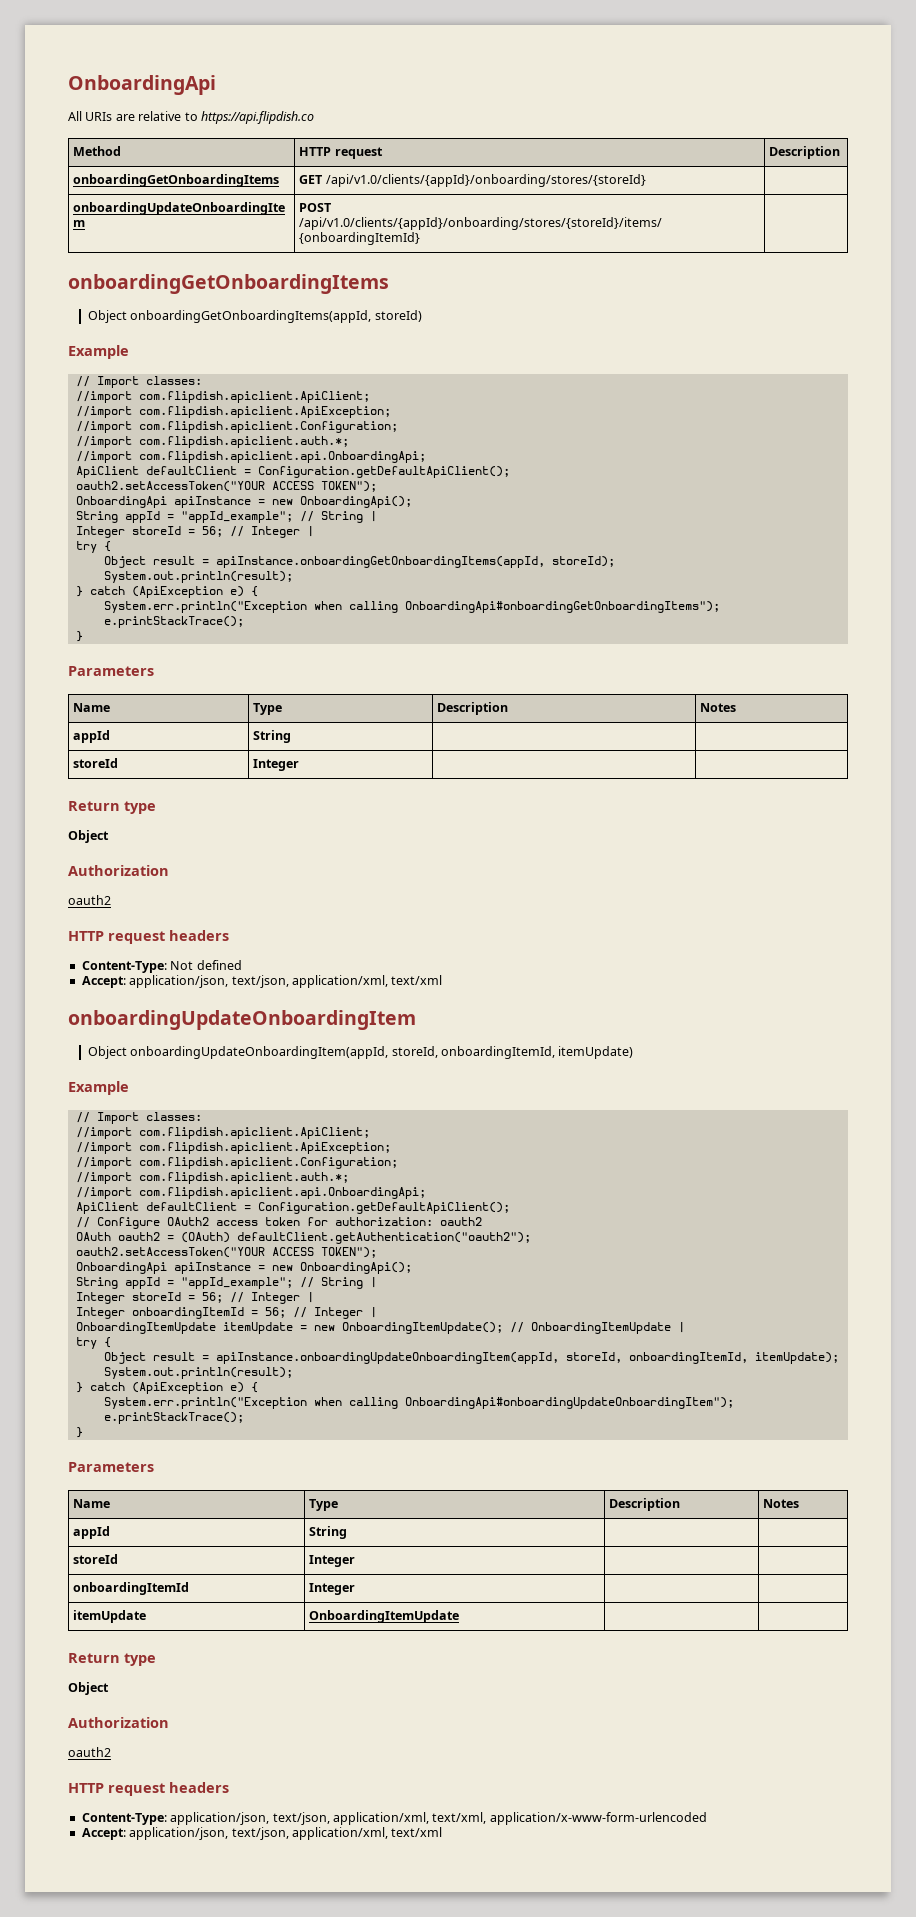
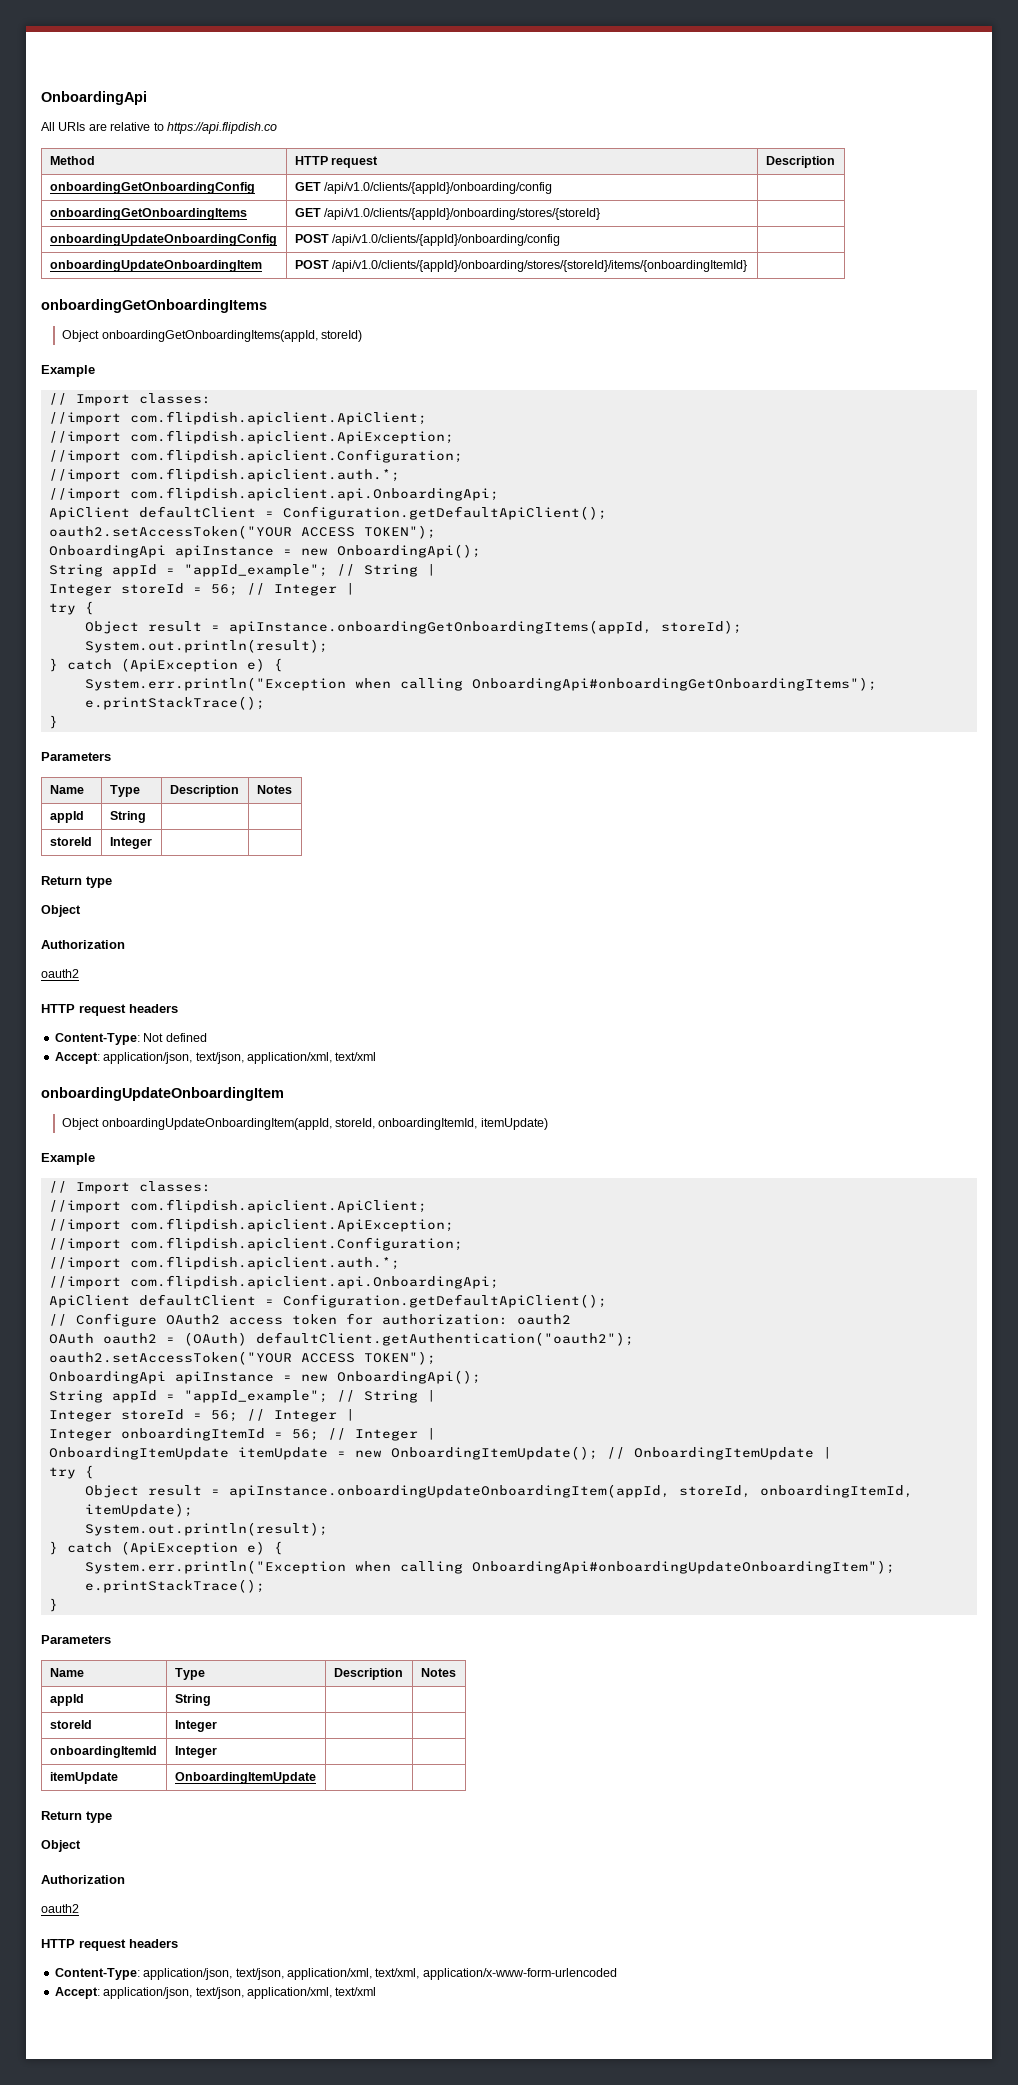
+ onboardingGetOnboardingConfig | GET /api/v1.0/clients/{appId}/onboarding/config |
+ onboardingUpdateOnboardingConfig | POST /api/v1.0/clients/{appId}/onboarding/config |

